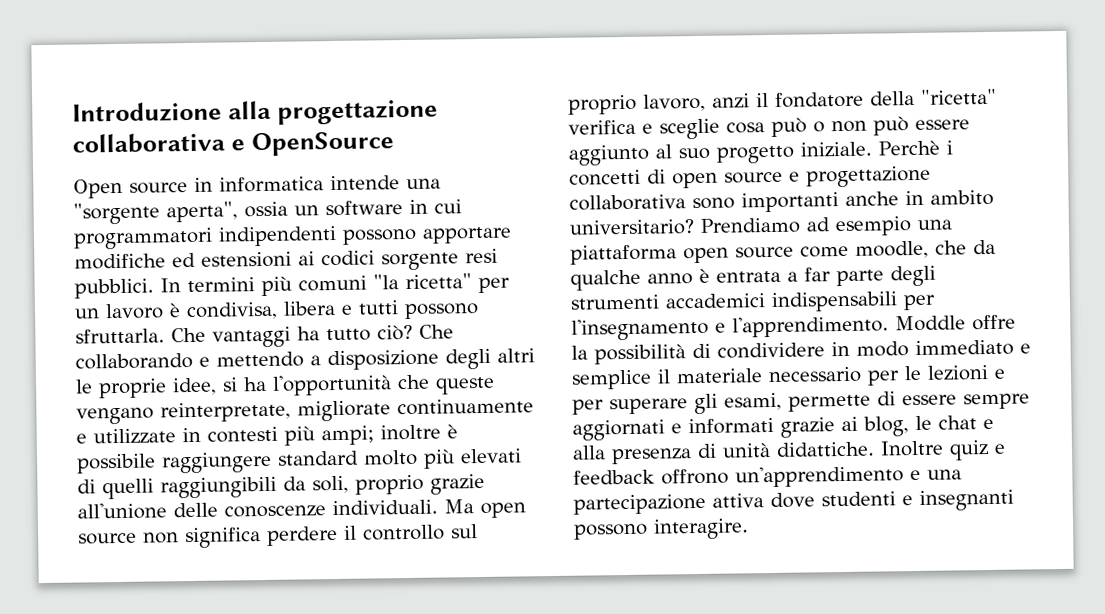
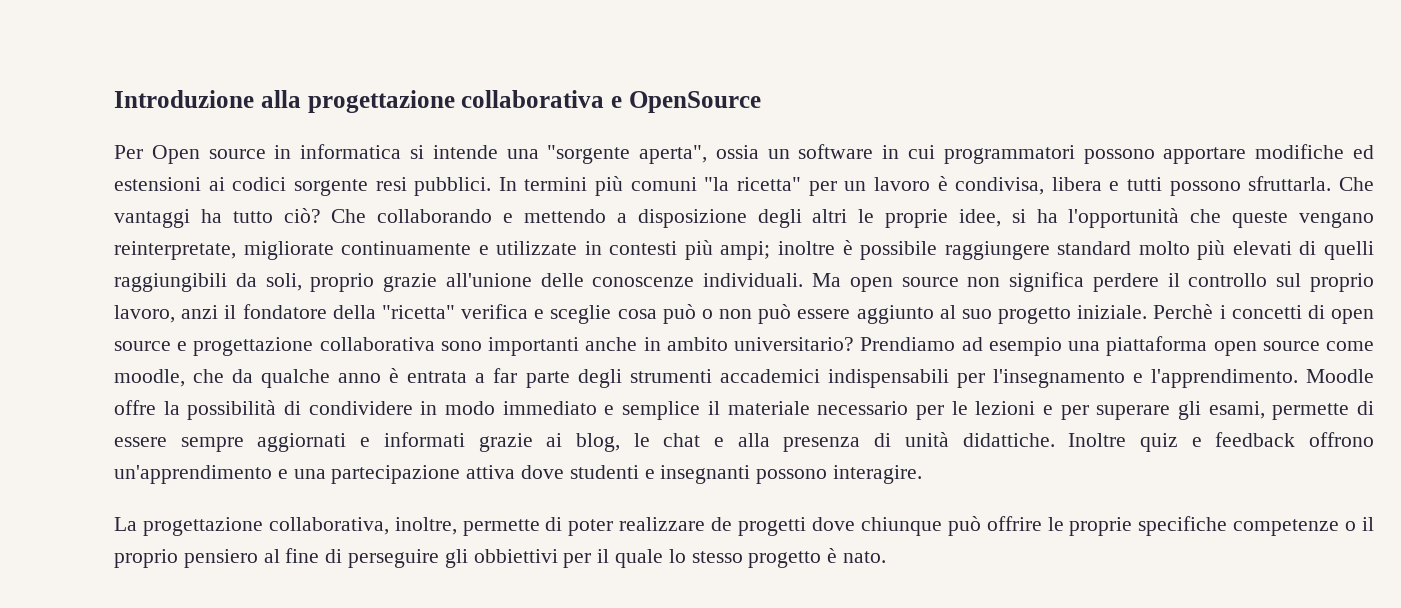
- Open source in informatica intende una "sorgente aperta", ossia un software in cui programmatori indipendenti possono apportare modifiche ed estensioni ai codici sorgente resi pubblici.
+ Per Open source in informatica si intende una "sorgente aperta", ossia un software in cui programmatori possono apportare modifiche ed estensioni ai codici sorgente resi pubblici.
- Moddle offre la possibilità di condividere in modo immediato e semplice il materiale necessario per le lezioni e per superare gli esami, permette di essere sempre aggiornati e informati grazie ai blog, le chat e alla presenza di unità didattiche.
+ Moodle offre la possibilità di condividere in modo immediato e semplice il materiale necessario per le lezioni e per superare gli esami, permette di essere sempre aggiornati e informati grazie ai blog, le chat e alla presenza di unità didattiche.
+ La progettazione collaborativa, inoltre, permette di poter realizzare de progetti dove chiunque può offrire le proprie specifiche competenze o il proprio pensiero al fine di perseguire gli obbiettivi per il quale lo stesso progetto è nato.

